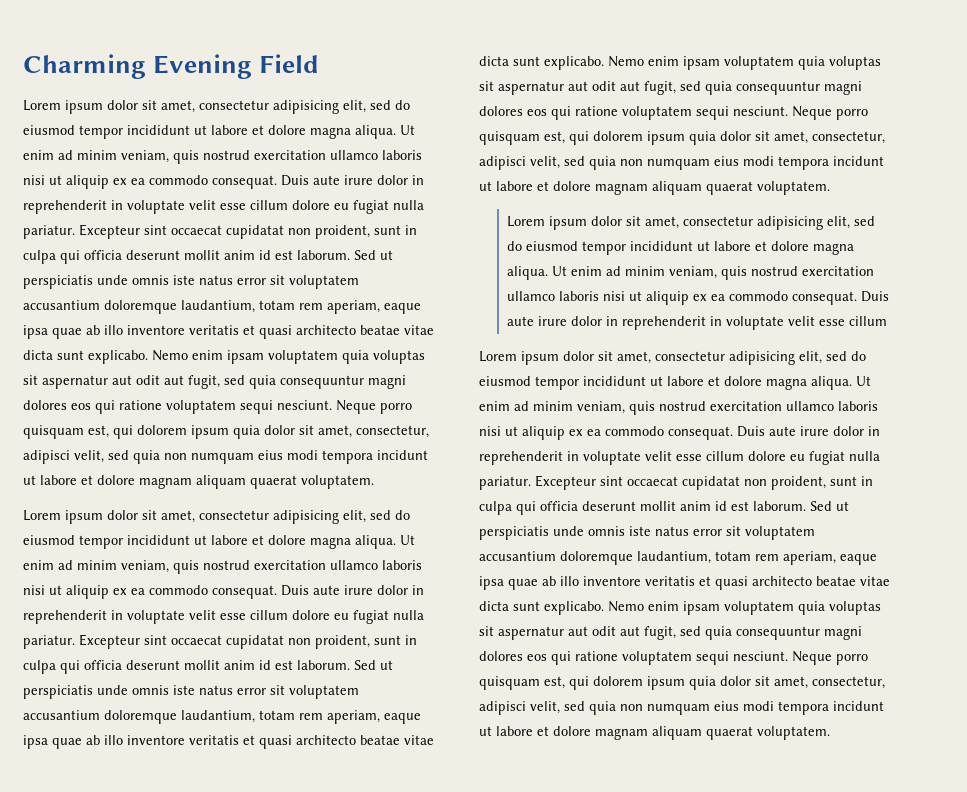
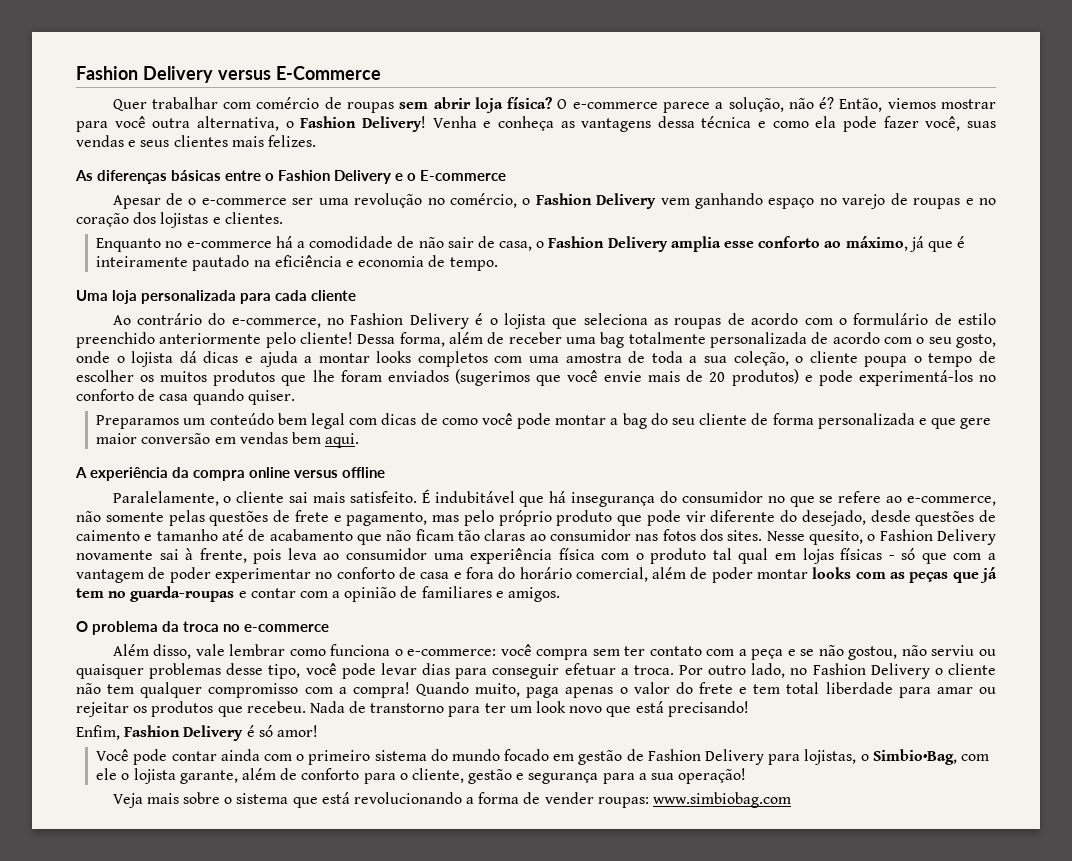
- Charming Evening Field
- Lorem ipsum dolor sit amet, consectetur adipisicing elit, sed do eiusmod tempor incididunt ut labore et dolore magna aliqua. Ut enim ad minim veniam, quis nostrud exercitation ullamco laboris nisi ut aliquip ex ea commodo consequat. Duis aute irure dolor in reprehenderit in voluptate velit esse cillum dolore eu fugiat nulla pariatur. Excepteur sint occaecat cupidatat non proident, sunt in culpa qui officia deserunt mollit anim id est laborum. Sed ut perspiciatis unde omnis iste natus error sit voluptatem accusantium doloremque laudantium, totam rem aperiam, eaque ipsa quae ab illo inventore veritatis et quasi architecto beatae vitae dicta sunt explicabo. Nemo enim ipsam voluptatem quia voluptas sit aspernatur aut odit aut fugit, sed quia consequuntur magni dolores eos qui ratione voluptatem sequi nesciunt. Neque porro quisquam est, qui dolorem ipsum quia dolor sit amet, consectetur, adipisci velit, sed quia non numquam eius modi tempora incidunt ut labore et dolore magnam aliquam quaerat voluptatem.
- Lorem ipsum dolor sit amet, consectetur adipisicing elit, sed do eiusmod tempor incididunt ut labore et dolore magna aliqua. Ut enim ad minim veniam, quis nostrud exercitation ullamco laboris nisi ut aliquip ex ea commodo consequat. Duis aute irure dolor in reprehenderit in voluptate velit esse cillum dolore eu fugiat nulla pariatur. Excepteur sint occaecat cupidatat non proident, sunt in culpa qui officia deserunt mollit anim id est laborum. Sed ut perspiciatis unde omnis iste natus error sit voluptatem accusantium doloremque laudantium, totam rem aperiam, eaque ipsa quae ab illo inventore veritatis et quasi architecto beatae vitae dicta sunt explicabo. Nemo enim ipsam voluptatem quia voluptas sit aspernatur aut odit aut fugit, sed quia consequuntur magni dolores eos qui ratione voluptatem sequi nesciunt. Neque porro quisquam est, qui dolorem ipsum quia dolor sit amet, consectetur, adipisci velit, sed quia non numquam eius modi tempora incidunt ut labore et dolore magnam aliquam quaerat voluptatem.
- Lorem ipsum dolor sit amet, consectetur adipisicing elit, sed do eiusmod tempor incididunt ut labore et dolore magna aliqua. Ut enim ad minim veniam, quis nostrud exercitation ullamco laboris nisi ut aliquip ex ea commodo consequat. Duis aute irure dolor in reprehenderit in voluptate velit esse cillum
- Lorem ipsum dolor sit amet, consectetur adipisicing elit, sed do eiusmod tempor incididunt ut labore et dolore magna aliqua. Ut enim ad minim veniam, quis nostrud exercitation ullamco laboris nisi ut aliquip ex ea commodo consequat. Duis aute irure dolor in reprehenderit in voluptate velit esse cillum dolore eu fugiat nulla pariatur. Excepteur sint occaecat cupidatat non proident, sunt in culpa qui officia deserunt mollit anim id est laborum. Sed ut perspiciatis unde omnis iste natus error sit voluptatem accusantium doloremque laudantium, totam rem aperiam, eaque ipsa quae ab illo inventore veritatis et quasi architecto beatae vitae dicta sunt explicabo. Nemo enim ipsam voluptatem quia voluptas sit aspernatur aut odit aut fugit, sed quia consequuntur magni dolores eos qui ratione voluptatem sequi nesciunt. Neque porro quisquam est, qui dolorem ipsum quia dolor sit amet, consectetur, adipisci velit, sed quia non numquam eius modi tempora incidunt ut labore et dolore magnam aliquam quaerat voluptatem.
+ Fashion Delivery versus E-Commerce
+ Quer trabalhar com comércio de roupas sem abrir loja física? O e-commerce parece a solução, não é? Então, viemos mostrar para você outra alternativa, o Fashion Delivery! Venha e conheça as vantagens dessa técnica e como ela pode fazer você, suas vendas e seus clientes mais felizes.
+ As diferenças básicas entre o Fashion Delivery e o E-commerce
+ Apesar de o e-commerce ser uma revolução no comércio, o Fashion Delivery vem ganhando espaço no varejo de roupas e no coração dos lojistas e clientes.
+ Enquanto no e-commerce há a comodidade de não sair de casa, o Fashion Delivery amplia esse conforto ao máximo, já que é inteiramente pautado na eficiência e economia de tempo.
+ Uma loja personalizada para cada cliente
+ Ao contrário do e-commerce, no Fashion Delivery é o lojista que seleciona as roupas de acordo com o formulário de estilo preenchido anteriormente pelo cliente! Dessa forma, além de receber uma bag totalmente personalizada de acordo com o seu gosto, onde o lojista dá dicas e ajuda a montar looks completos com uma amostra de toda a sua coleção, o cliente poupa o tempo de escolher os muitos produtos que lhe foram enviados (sugerimos que você envie mais de 20 produtos) e pode experimentá-los no conforto de casa quando quiser.
+ Preparamos um conteúdo bem legal com dicas de como você pode montar a bag do seu cliente de forma personalizada e que gere maior conversão em vendas bem aqui.
+ A experiência da compra online versus offline
+ Paralelamente, o cliente sai mais satisfeito. É indubitável que há insegurança do consumidor no que se refere ao e-commerce, não somente pelas questões de frete e pagamento, mas pelo próprio produto que pode vir diferente do desejado, desde questões de caimento e tamanho até de acabamento que não ficam tão claras ao consumidor nas fotos dos sites. Nesse quesito, o Fashion Delivery novamente sai à frente, pois leva ao consumidor uma experiência física com o produto tal qual em lojas físicas - só que com a vantagem de poder experimentar no conforto de casa e fora do horário comercial, além de poder montar looks com as peças que já tem no guarda-roupas e contar com a opinião de familiares e amigos.
+ O problema da troca no e-commerce
+ Além disso, vale lembrar como funciona o e-commerce: você compra sem ter contato com a peça e se não gostou, não serviu ou quaisquer problemas desse tipo, você pode levar dias para conseguir efetuar a troca. Por outro lado, no Fashion Delivery o cliente não tem qualquer compromisso com a compra! Quando muito, paga apenas o valor do frete e tem total liberdade para amar ou rejeitar os produtos que recebeu. Nada de transtorno para ter um look novo que está precisando!
+ Enfim, Fashion Delivery é só amor!
+ Você pode contar ainda com o primeiro sistema do mundo focado em gestão de Fashion Delivery para lojistas, o Simbio•Bag, com ele o lojista garante, além de conforto para o cliente, gestão e segurança para a sua operação!
+ Veja mais sobre o sistema que está revolucionando a forma de vender roupas: www.simbiobag.com

